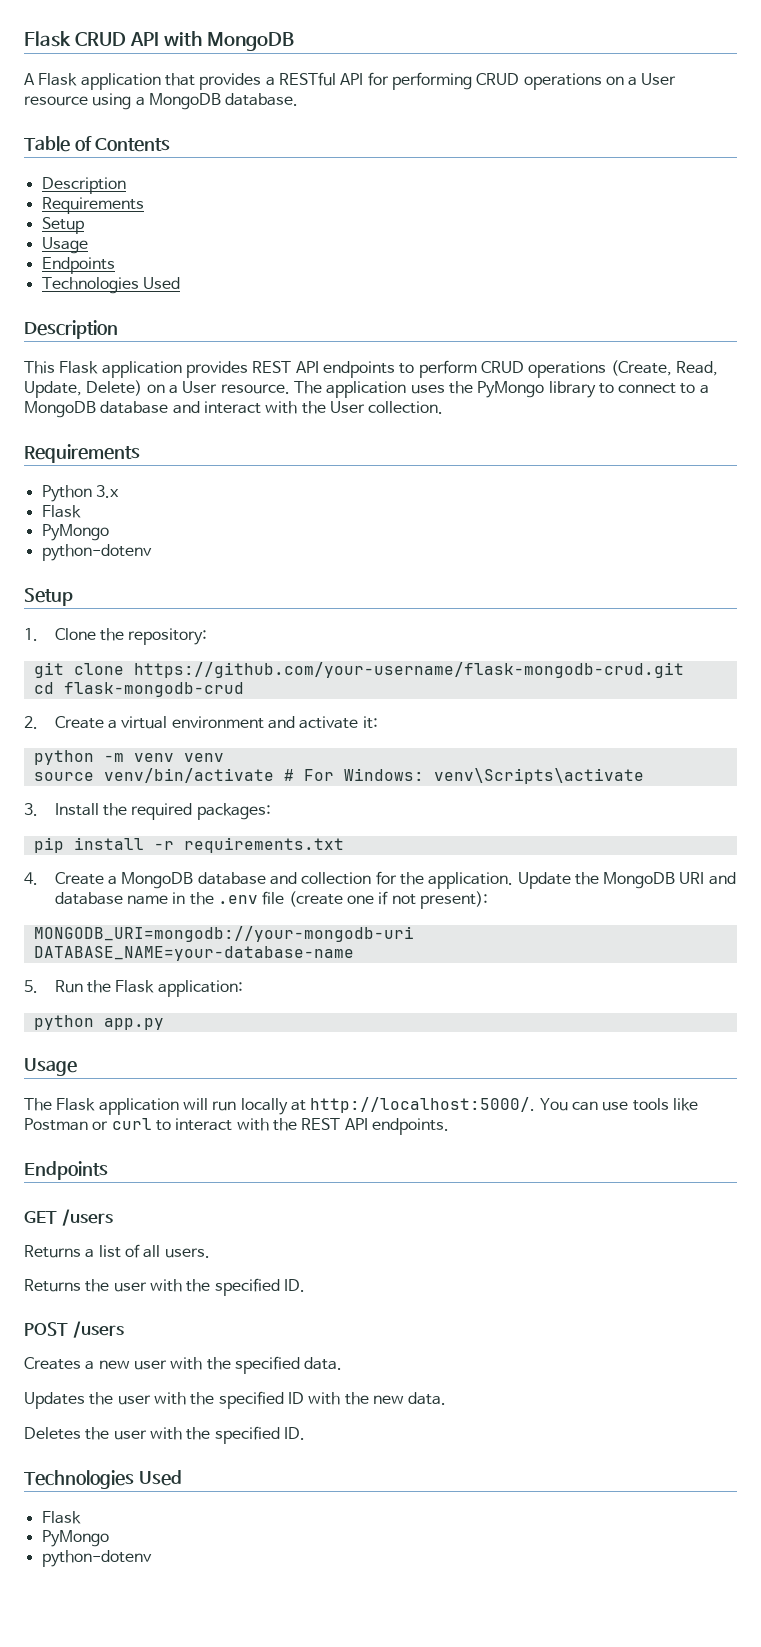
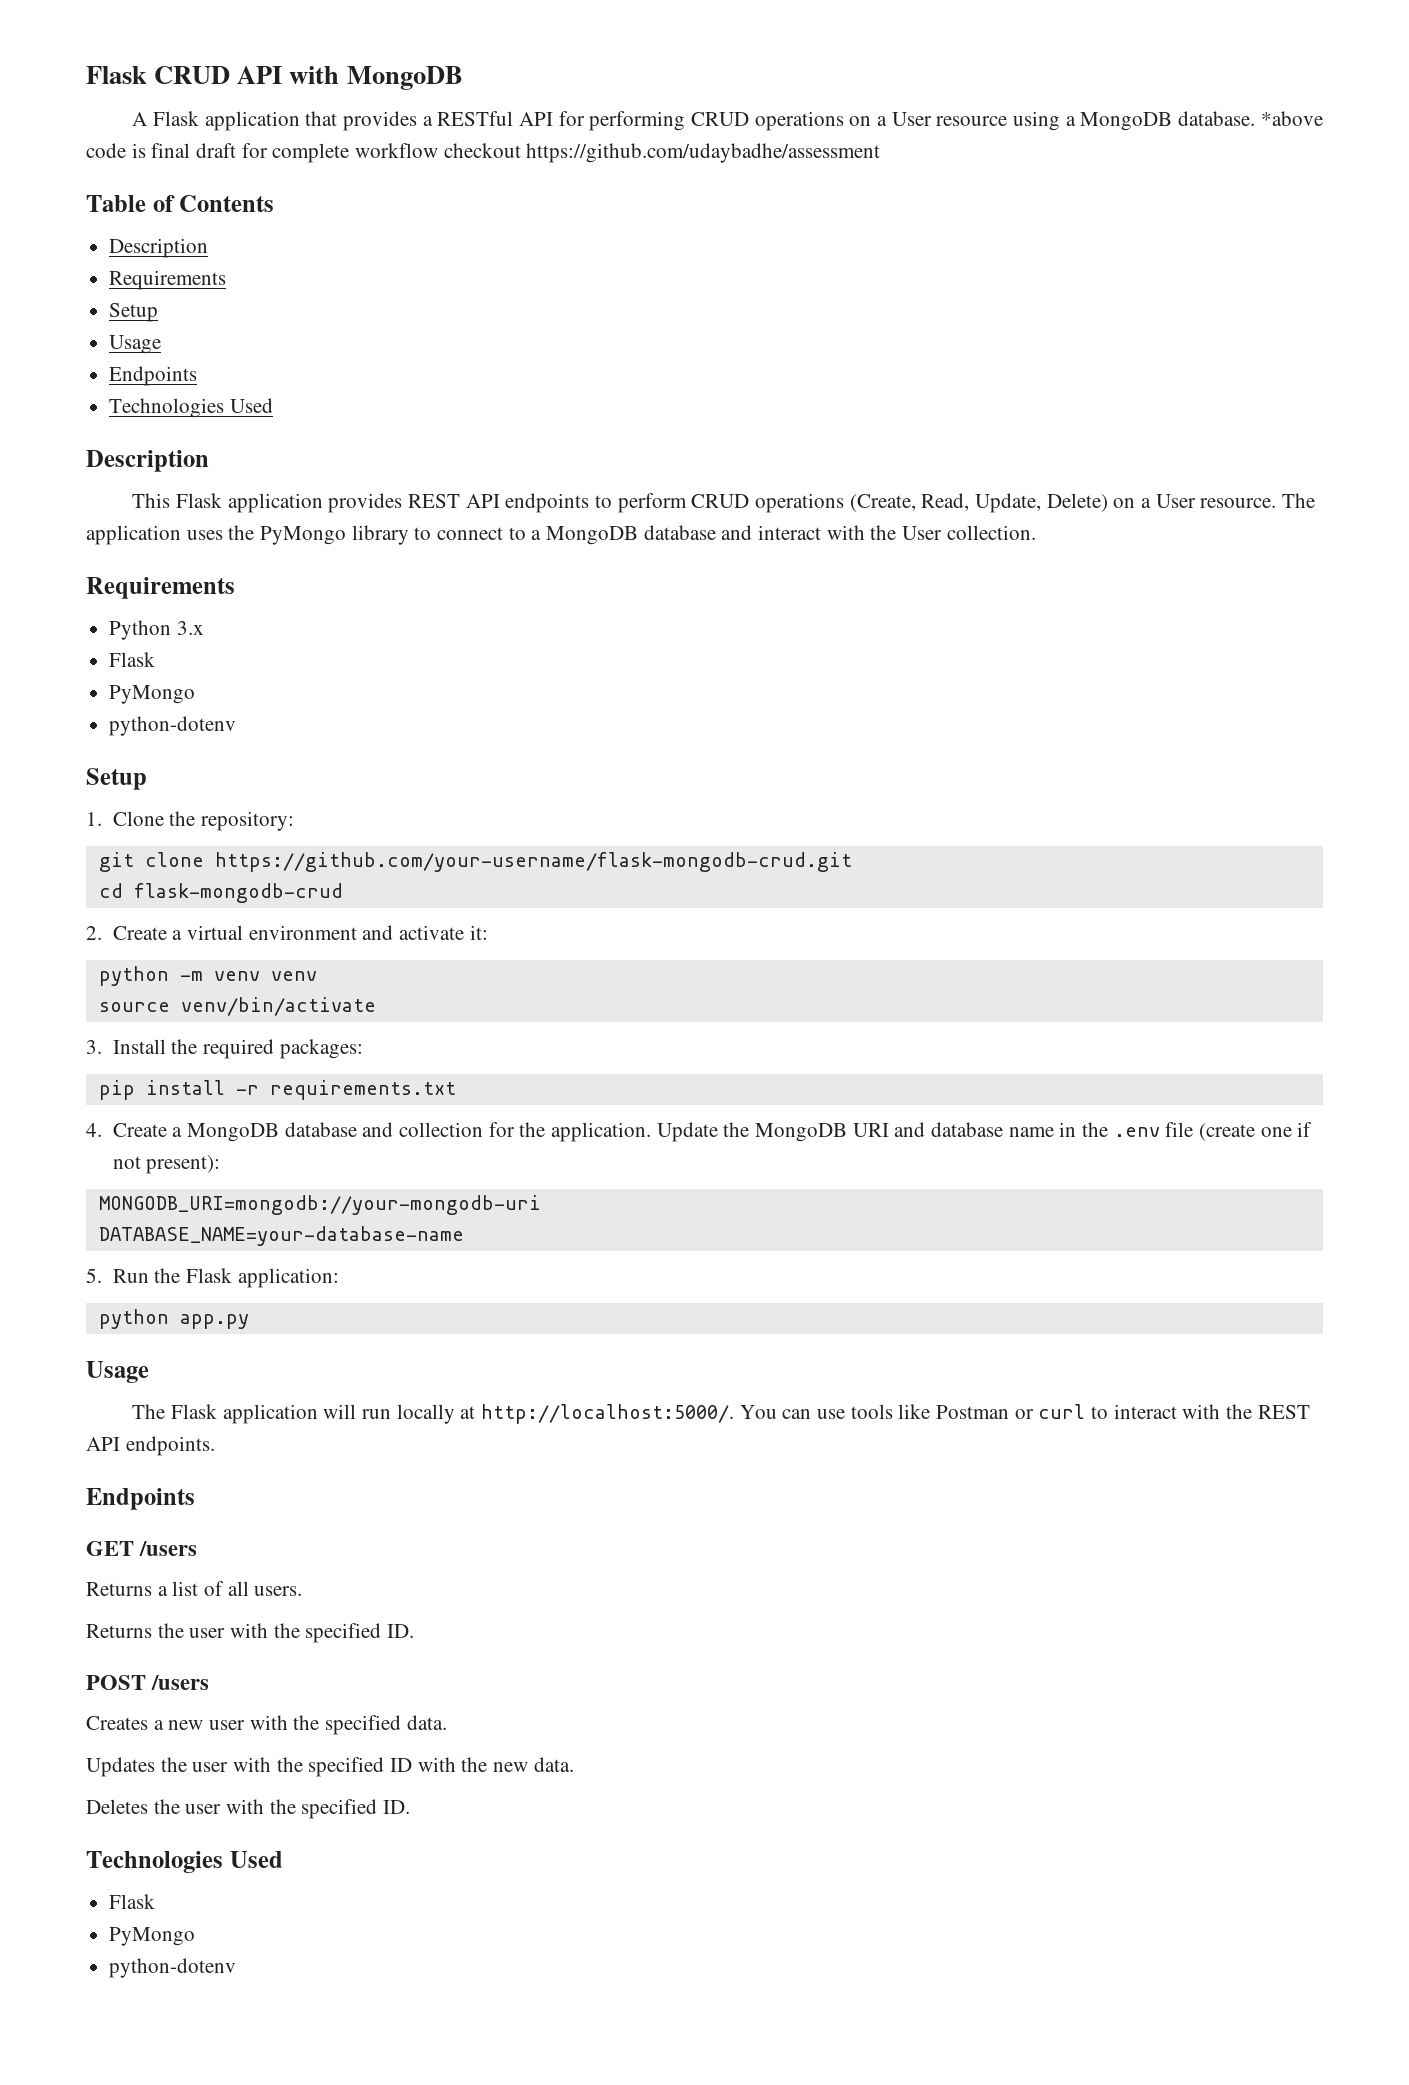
+ *above code is final draft for complete workflow checkout https://github.com/udaybadhe/assessment
- source venv/bin/activate # For Windows: venv\Scripts\activate
+ source venv/bin/activate

